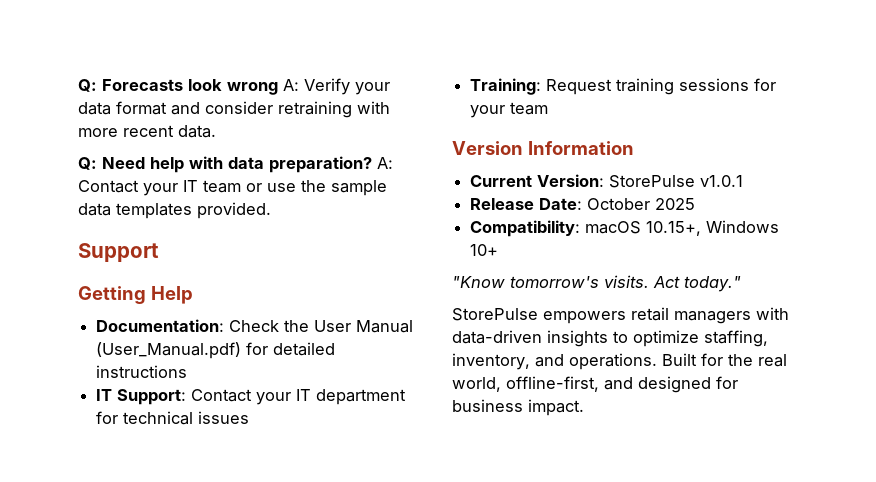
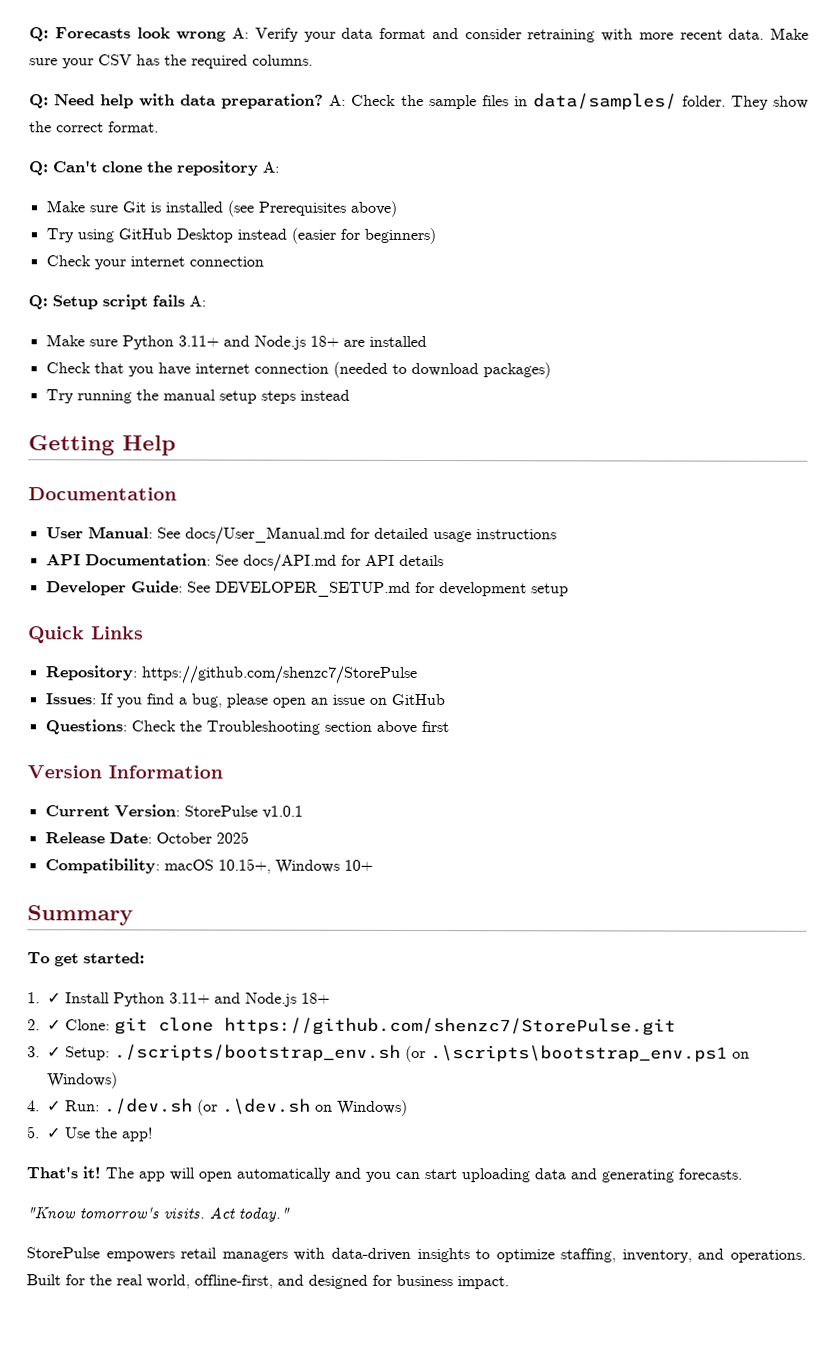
+ Make sure your CSV has the required columns.
- A: Contact your IT team or use the sample data templates provided.
- Support
+ A: Check the sample files in data/samples/ folder. They show the correct format.
+ Q: Can't clone the repository A:
+ Make sure Git is installed (see Prerequisites above)
+ Try using GitHub Desktop instead (easier for beginners)
+ Check your internet connection
+ Q: Setup script fails A:
+ Make sure Python 3.11+ and Node.js 18+ are installed
+ Check that you have internet connection (needed to download packages)
+ Try running the manual setup steps instead
  Getting Help
- Documentation: Check the User Manual (User_Manual.pdf) for detailed instructions
- IT Support: Contact your IT department for technical issues
- Training: Request training sessions for your team
+ Documentation
+ User Manual: See docs/User_Manual.md for detailed usage instructions
+ API Documentation: See docs/API.md for API details
+ Developer Guide: See DEVELOPER_SETUP.md for development setup
+ Quick Links
+ Repository: https://github.com/shenzc7/StorePulse
+ Issues: If you find a bug, please open an issue on GitHub
+ Questions: Check the Troubleshooting section above first
+ Summary
+ To get started:
+ 1. ✓ Install Python 3.11+ and Node.js 18+
+ 2. ✓ Clone: git clone https://github.com/shenzc7/StorePulse.git
+ 3. ✓ Setup: ./scripts/bootstrap_env.sh (or .\scripts\bootstrap_env.ps1 on Windows)
+ 4. ✓ Run: ./dev.sh (or .\dev.sh on Windows)
+ 5. ✓ Use the app!
+ That's it! The app will open automatically and you can start uploading data and generating forecasts.

